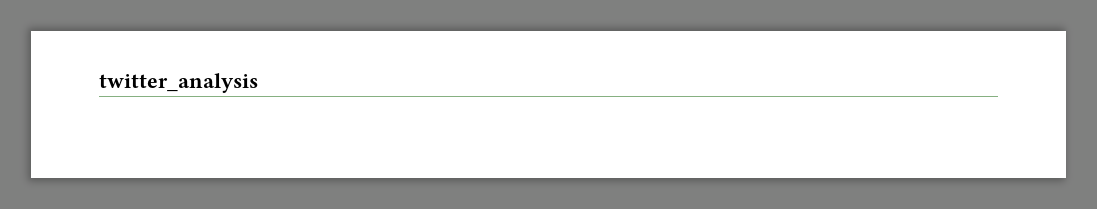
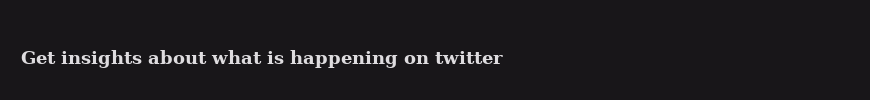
- twitter_analysis
+ Get insights about what is happening on twitter

